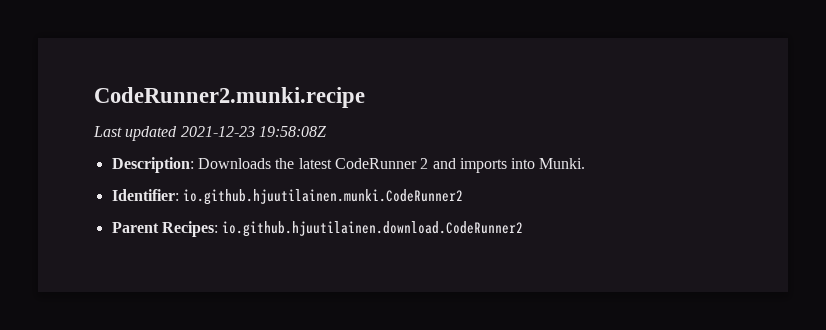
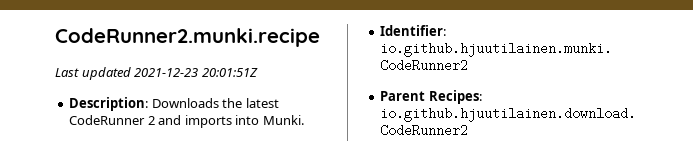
- Last updated 2021-12-23 19:58:08Z
+ Last updated 2021-12-23 20:01:51Z

